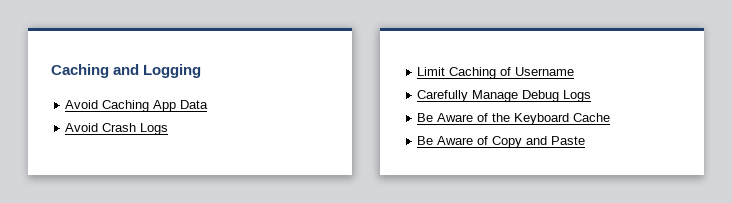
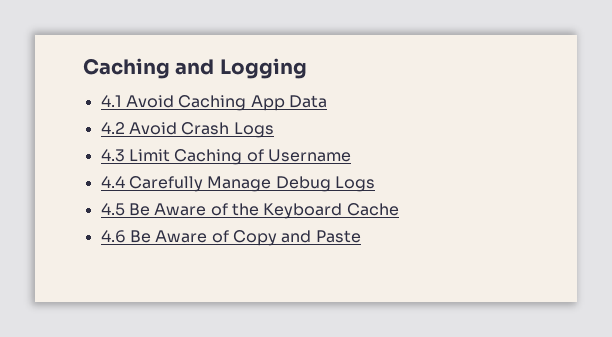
- Avoid Caching App Data
+ 4.1 Avoid Caching App Data
- Avoid Crash Logs
+ 4.2 Avoid Crash Logs
- Limit Caching of Username
+ 4.3 Limit Caching of Username
- Carefully Manage Debug Logs
+ 4.4 Carefully Manage Debug Logs
- Be Aware of the Keyboard Cache
+ 4.5 Be Aware of the Keyboard Cache
- Be Aware of Copy and Paste
+ 4.6 Be Aware of Copy and Paste

